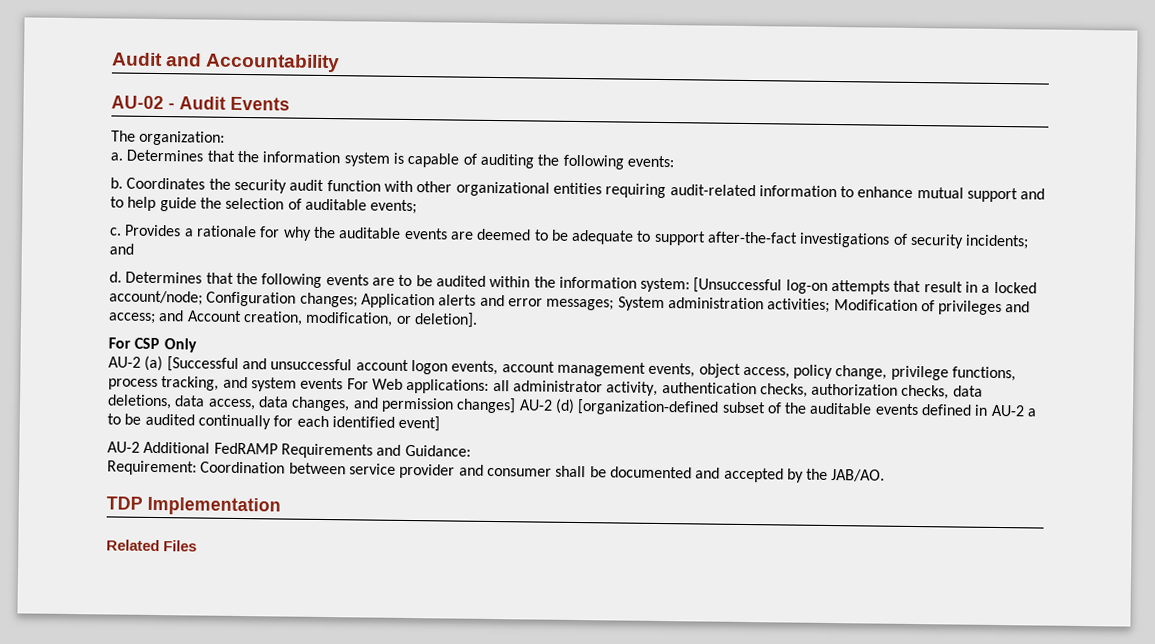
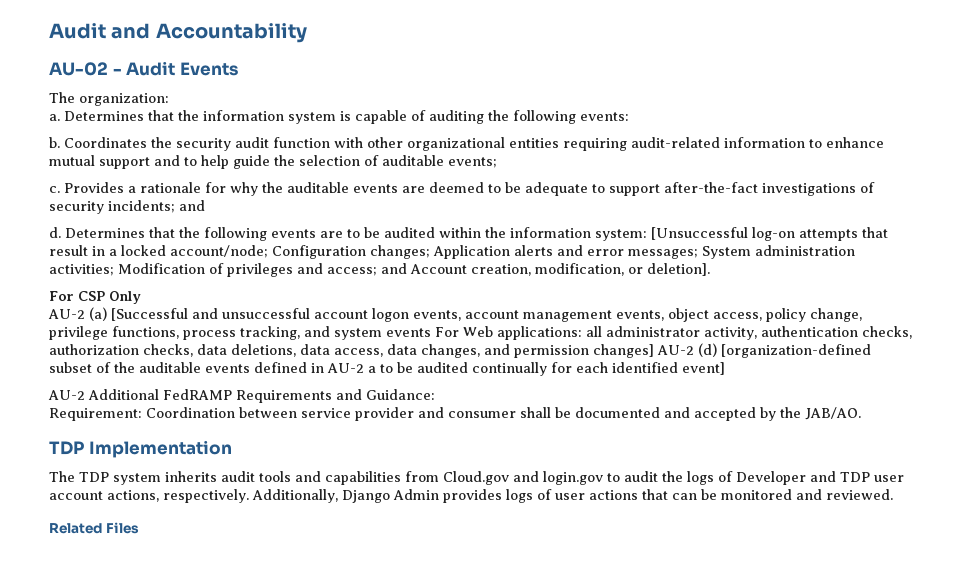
+ The TDP system inherits audit tools and capabilities from Cloud.gov and login.gov to audit the logs of Developer and TDP user account actions, respectively. Additionally, Django Admin provides logs of user actions that can be monitored and reviewed.

